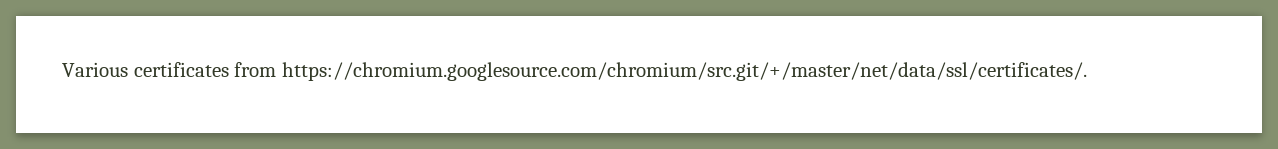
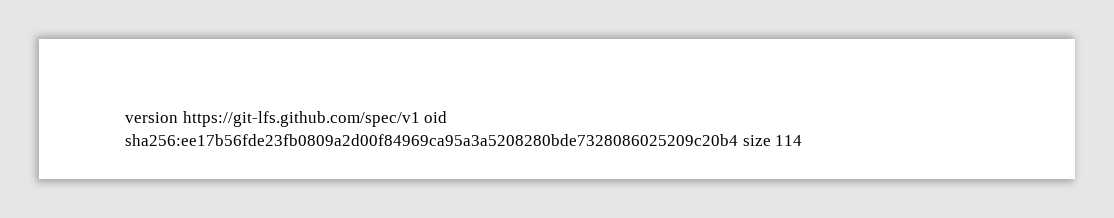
- Various certificates from https://chromium.googlesource.com/chromium/src.git/+/master/net/data/ssl/certificates/.
+ version https://git-lfs.github.com/spec/v1 oid sha256:ee17b56fde23fb0809a2d00f84969ca95a3a5208280bde7328086025209c20b4 size 114

